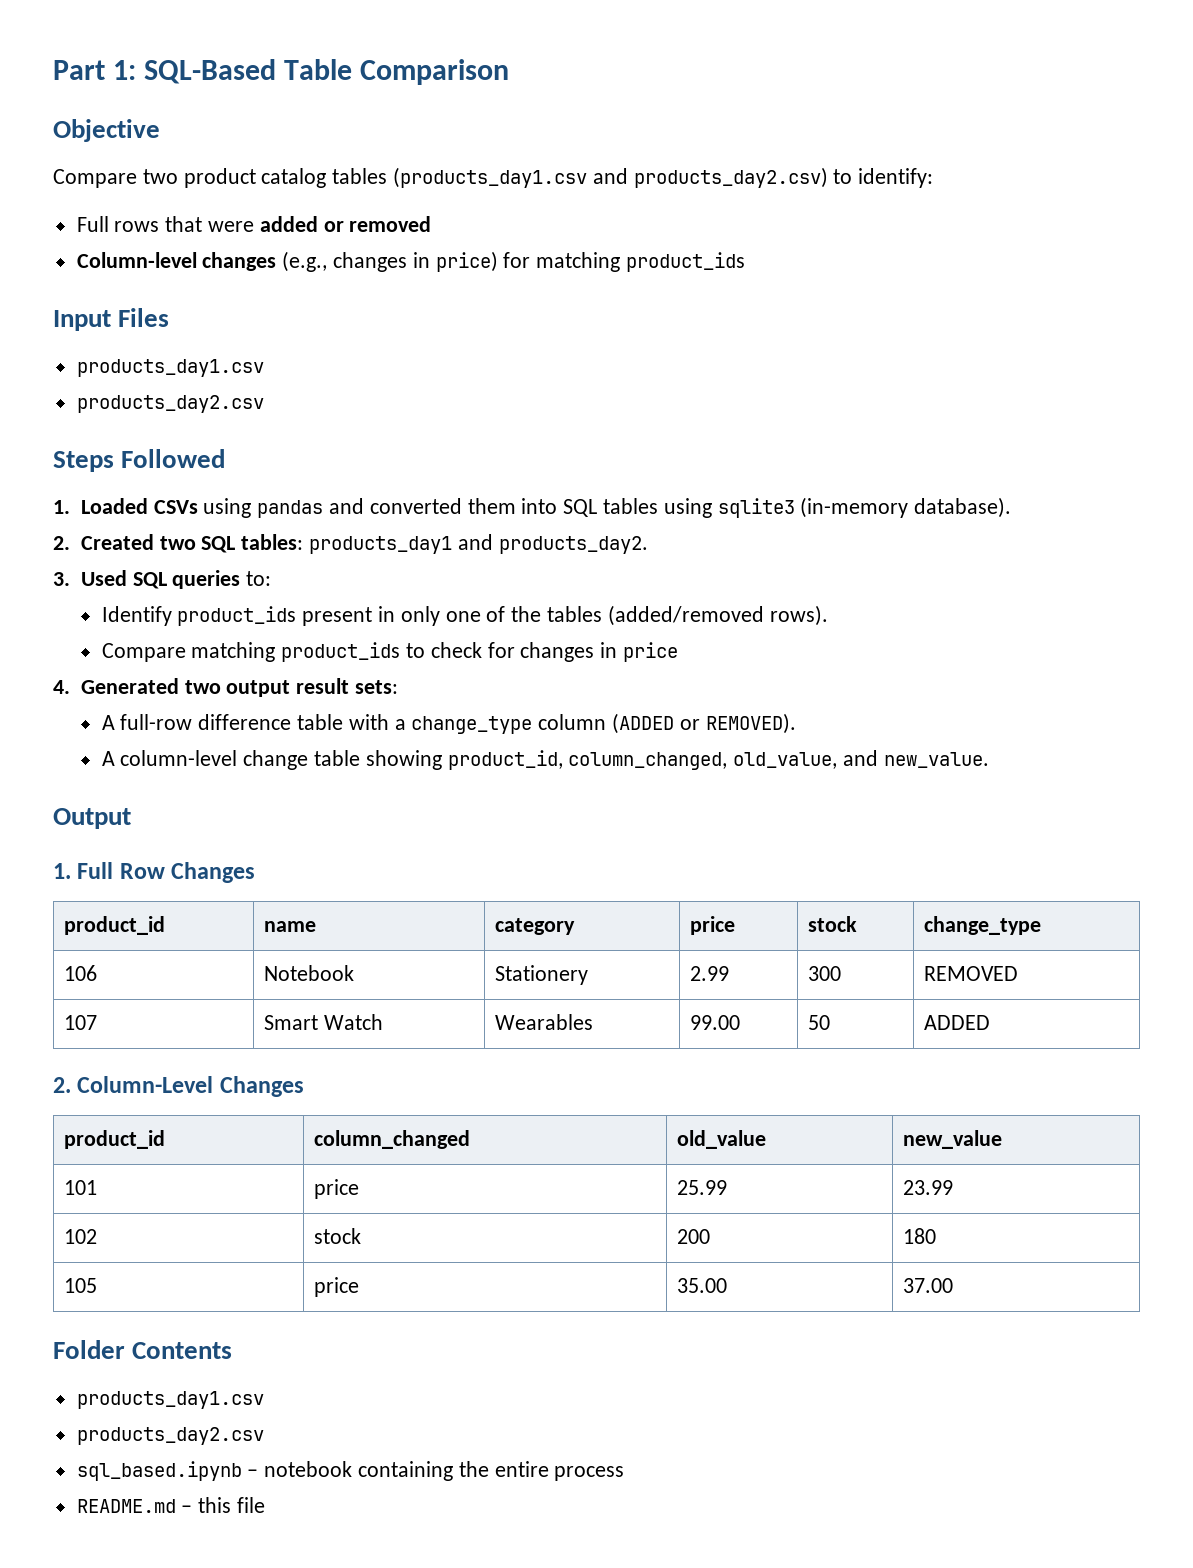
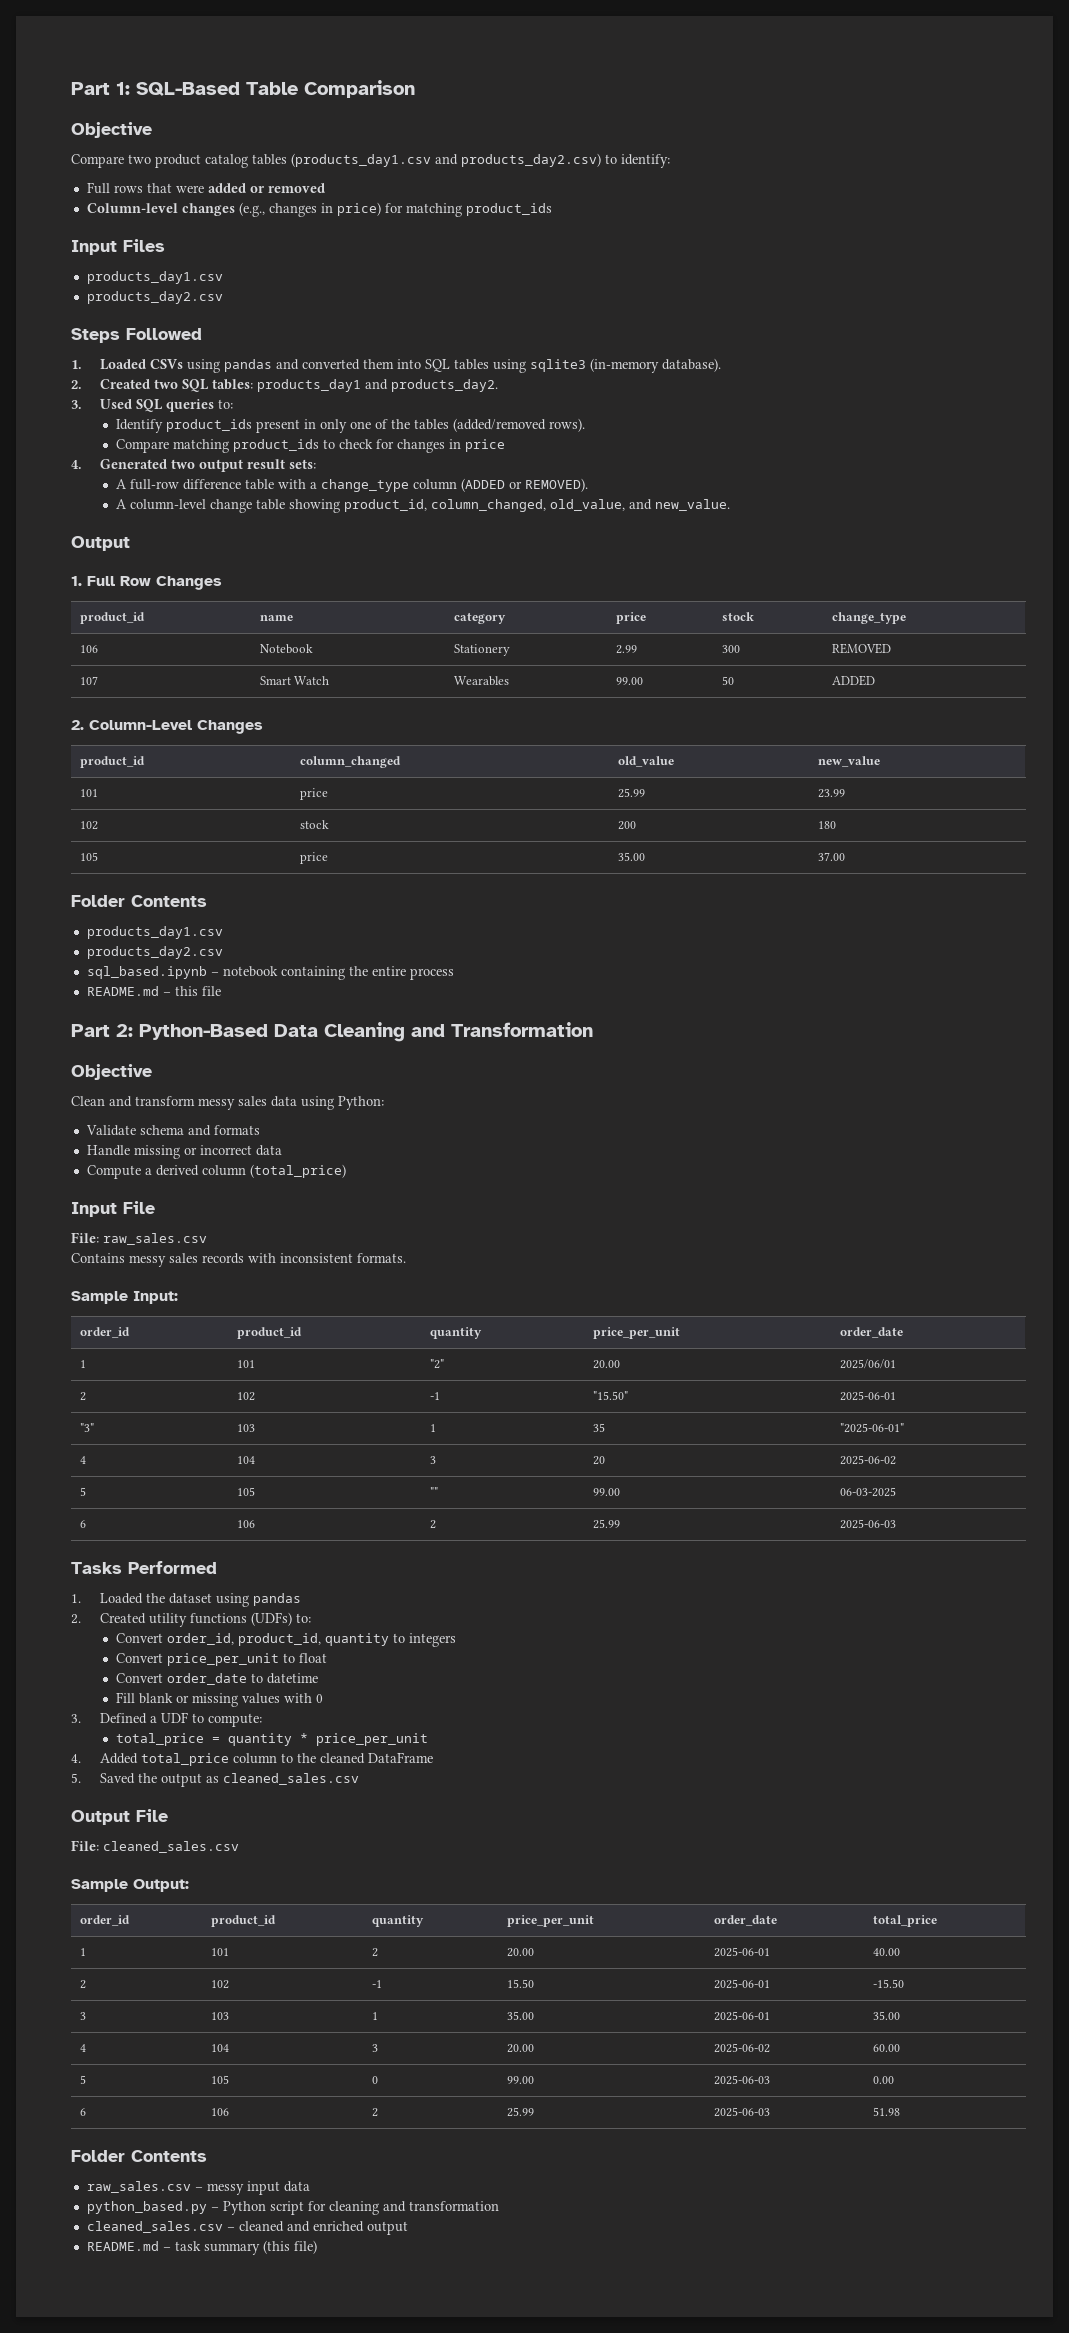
+ Part 2: Python-Based Data Cleaning and Transformation
+ Objective
+ Clean and transform messy sales data using Python:
+ Validate schema and formats
+ Handle missing or incorrect data
+ Compute a derived column (total_price)
+ Input File
+ File: raw_sales.csv
+ Contains messy sales records with inconsistent formats.
+ Sample Input:
+ order_id | product_id | quantity | price_per_unit | order_date
+ 1 | 101 | "2" | 20.00 | 2025/06/01
+ 2 | 102 | -1 | "15.50" | 2025-06-01
+ "3" | 103 | 1 | 35 | "2025-06-01"
+ 4 | 104 | 3 | 20 | 2025-06-02
+ 5 | 105 | "" | 99.00 | 06-03-2025
+ 6 | 106 | 2 | 25.99 | 2025-06-03
+ Tasks Performed
+ 1. Loaded the dataset using pandas
+ 2. Created utility functions (UDFs) to:
+ Convert order_id, product_id, quantity to integers
+ Convert price_per_unit to float
+ Convert order_date to datetime
+ Fill blank or missing values with 0
+ 3. Defined a UDF to compute:
+ total_price = quantity * price_per_unit
+ 4. Added total_price column to the cleaned DataFrame
+ 5. Saved the output as cleaned_sales.csv
+ Output File
+ File: cleaned_sales.csv
+ Sample Output:
+ order_id | product_id | quantity | price_per_unit | order_date | total_price
+ 1 | 101 | 2 | 20.00 | 2025-06-01 | 40.00
+ 2 | 102 | -1 | 15.50 | 2025-06-01 | -15.50
+ 3 | 103 | 1 | 35.00 | 2025-06-01 | 35.00
+ 4 | 104 | 3 | 20.00 | 2025-06-02 | 60.00
+ 5 | 105 | 0 | 99.00 | 2025-06-03 | 0.00
+ 6 | 106 | 2 | 25.99 | 2025-06-03 | 51.98
+ Folder Contents
+ raw_sales.csv – messy input data
+ python_based.py – Python script for cleaning and transformation
+ cleaned_sales.csv – cleaned and enriched output
+ README.md – task summary (this file)

